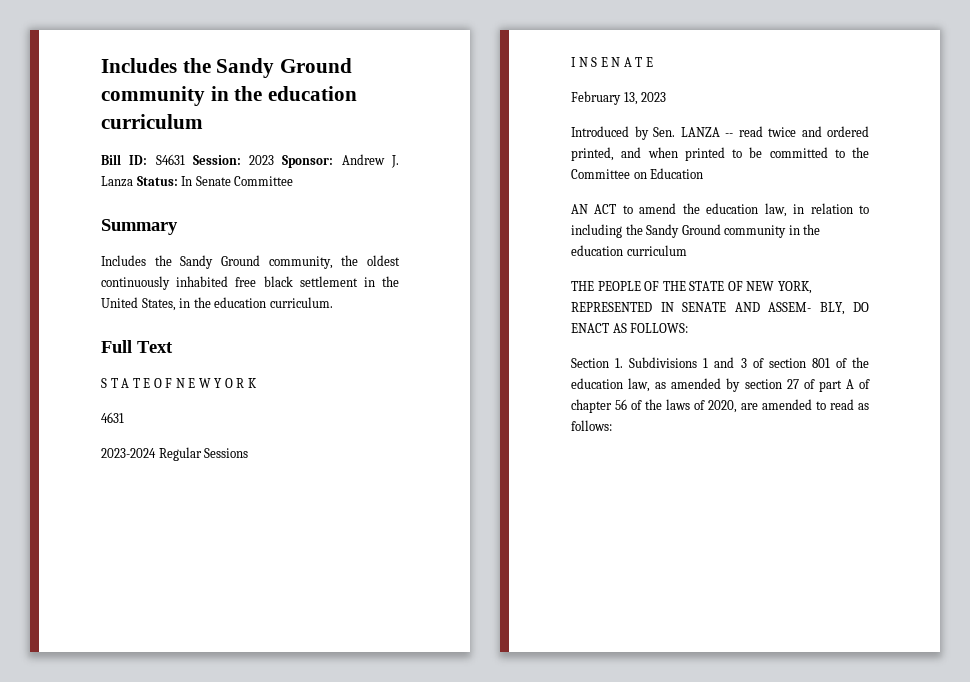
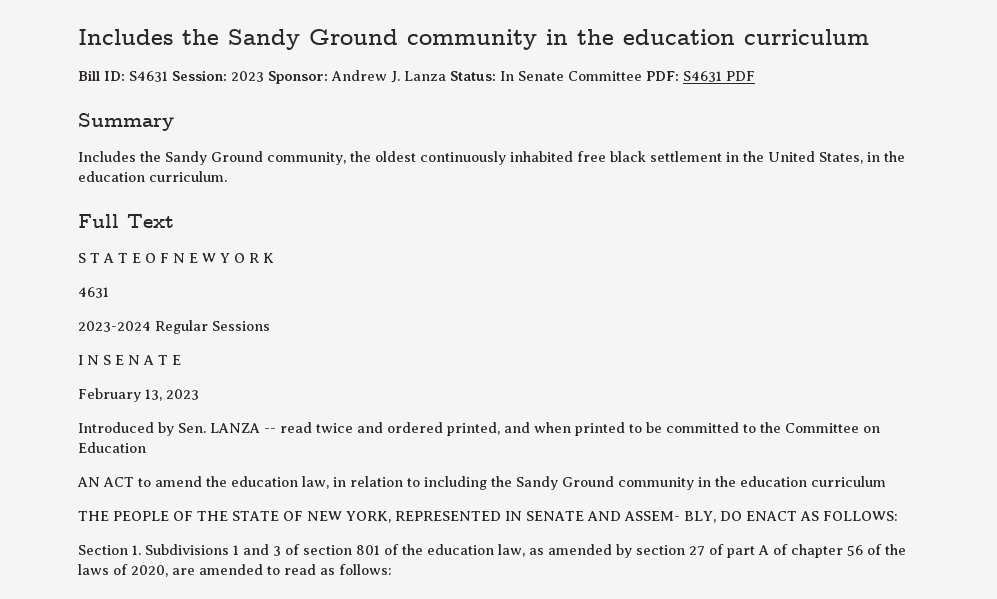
- Bill ID: S4631 Session: 2023 Sponsor: Andrew J. Lanza Status: In Senate Committee
+ Bill ID: S4631 Session: 2023 Sponsor: Andrew J. Lanza Status: In Senate Committee PDF: S4631 PDF

